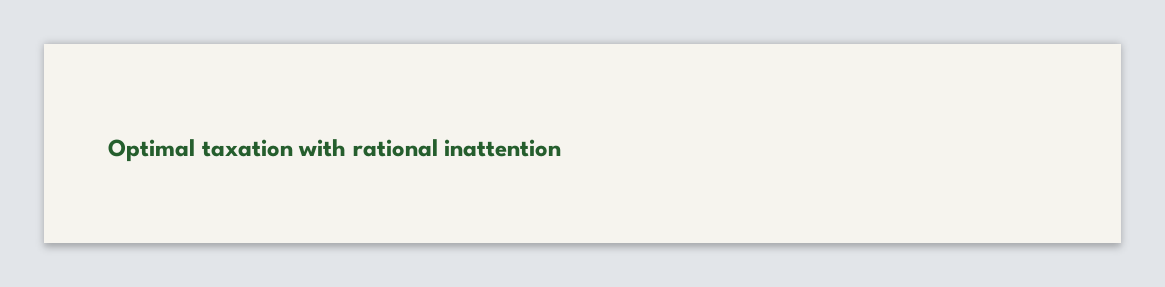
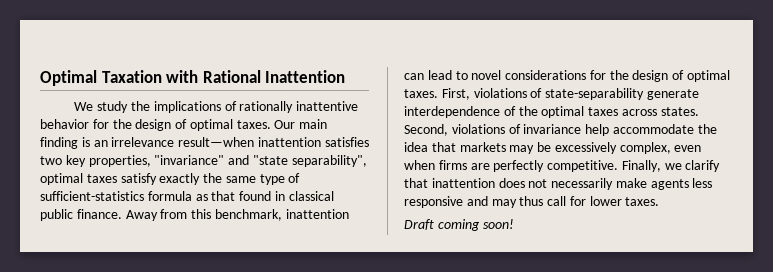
- Optimal taxation with rational inattention
+ Optimal Taxation with Rational Inattention
+ We study the implications of rationally inattentive behavior for the design of optimal taxes. Our main finding is an irrelevance result—when inattention satisfies two key properties, "invariance" and "state separability", optimal taxes satisfy exactly the same type of sufficient-statistics formula as that found in classical public finance. Away from this benchmark, inattention can lead to novel considerations for the design of optimal taxes. First, violations of state-separability generate interdependence of the optimal taxes across states. Second, violations of invariance help accommodate the idea that markets may be excessively complex, even when firms are perfectly competitive. Finally, we clarify that inattention does not necessarily make agents less responsive and may thus call for lower taxes.
+ Draft coming soon!

